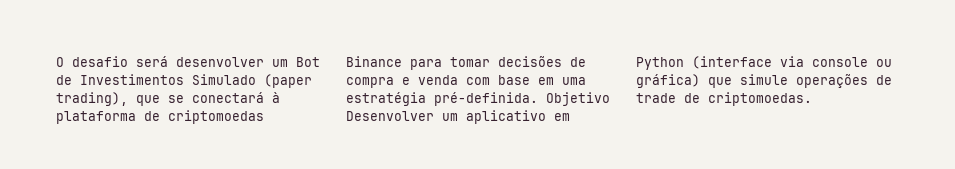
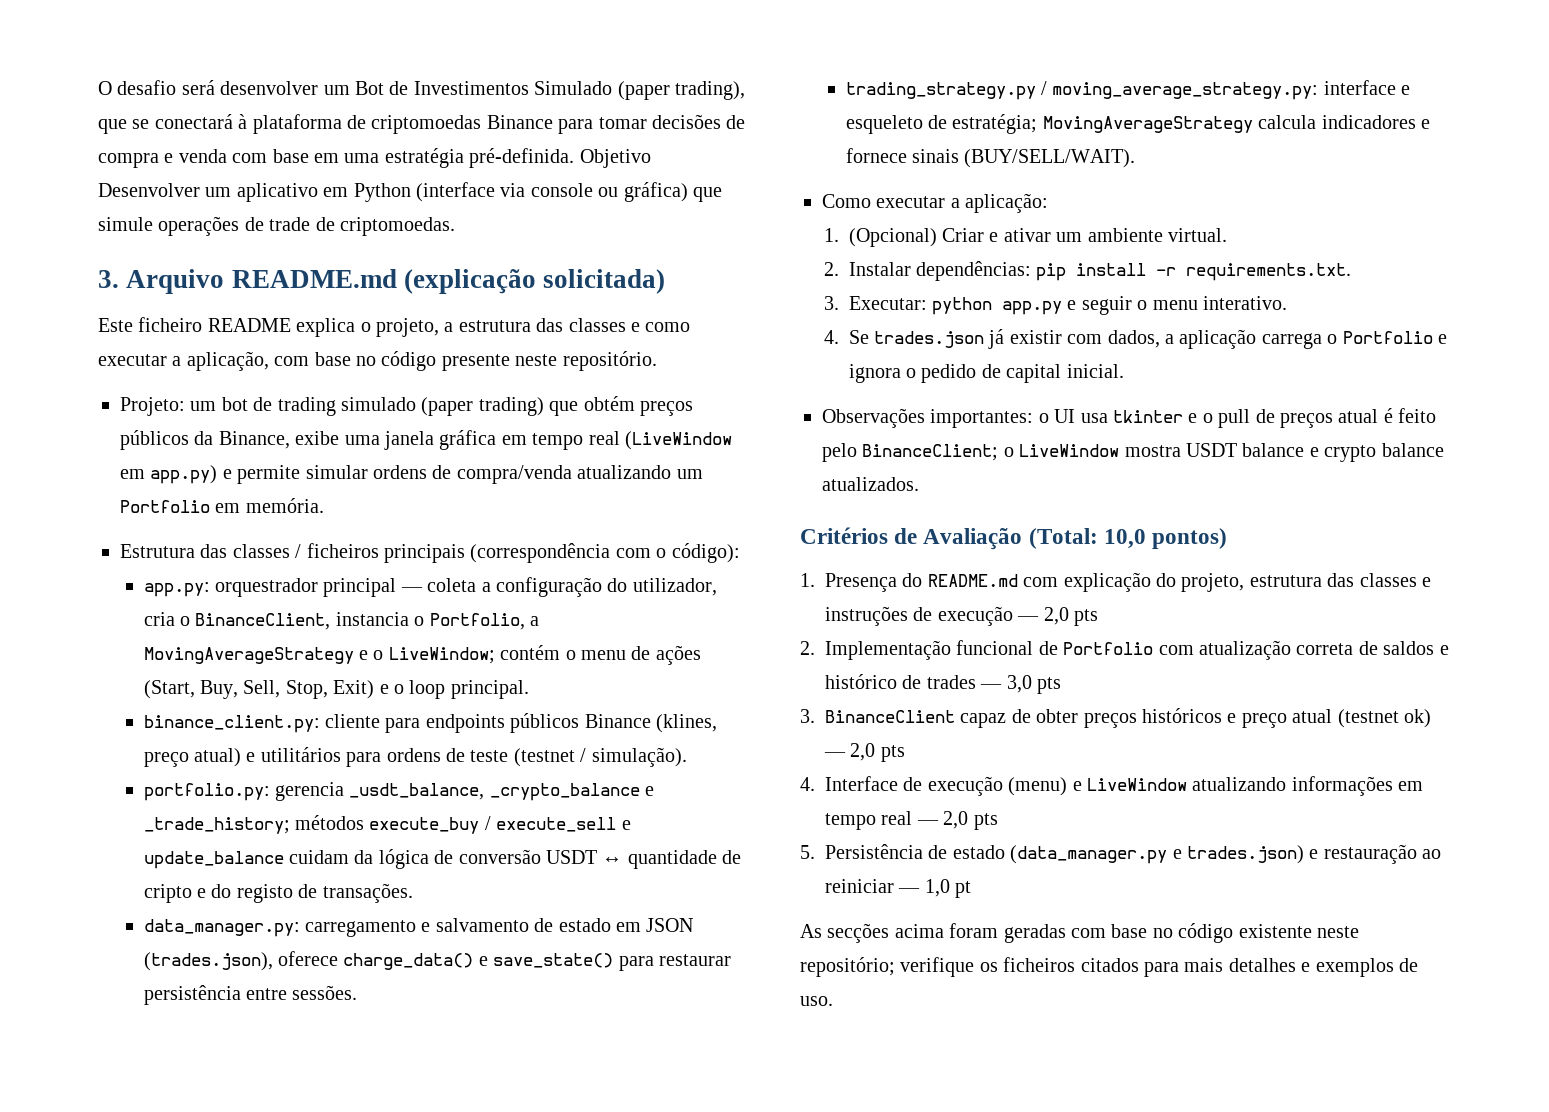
+ 3. Arquivo README.md (explicação solicitada)
+ Este ficheiro README explica o projeto, a estrutura das classes e como executar a aplicação, com base no código presente neste repositório.
+ Projeto: um bot de trading simulado (paper trading) que obtém preços públicos da Binance, exibe uma janela gráfica em tempo real (LiveWindow em app.py) e permite simular ordens de compra/venda atualizando um Portfolio em memória.
+ Estrutura das classes / ficheiros principais (correspondência com o código):
+ app.py: orquestrador principal — coleta a configuração do utilizador, cria o BinanceClient, instancia o Portfolio, a MovingAverageStrategy e o LiveWindow; contém o menu de ações (Start, Buy, Sell, Stop, Exit) e o loop principal.
+ binance_client.py: cliente para endpoints públicos Binance (klines, preço atual) e utilitários para ordens de teste (testnet / simulação).
+ portfolio.py: gerencia _usdt_balance, _crypto_balance e _trade_history; métodos execute_buy / execute_sell e update_balance cuidam da lógica de conversão USDT ↔ quantidade de cripto e do registo de transações.
+ data_manager.py: carregamento e salvamento de estado em JSON (trades.json), oferece charge_data() e save_state() para restaurar persistência entre sessões.
+ trading_strategy.py / moving_average_strategy.py: interface e esqueleto de estratégia; MovingAverageStrategy calcula indicadores e fornece sinais (BUY/SELL/WAIT).
+ Como executar a aplicação:
+ 1. (Opcional) Criar e ativar um ambiente virtual.
+ 2. Instalar dependências: pip install -r requirements.txt.
+ 3. Executar: python app.py e seguir o menu interativo.
+ 4. Se trades.json já existir com dados, a aplicação carrega o Portfolio e ignora o pedido de capital inicial.
+ Observações importantes: o UI usa tkinter e o pull de preços atual é feito pelo BinanceClient; o LiveWindow mostra USDT balance e crypto balance atualizados.
+ Critérios de Avaliação (Total: 10,0 pontos)
+ 1. Presença do README.md com explicação do projeto, estrutura das classes e instruções de execução — 2,0 pts
+ 2. Implementação funcional de Portfolio com atualização correta de saldos e histórico de trades — 3,0 pts
+ 3. BinanceClient capaz de obter preços históricos e preço atual (testnet ok) — 2,0 pts
+ 4. Interface de execução (menu) e LiveWindow atualizando informações em tempo real — 2,0 pts
+ 5. Persistência de estado (data_manager.py e trades.json) e restauração ao reiniciar — 1,0 pt
+ As secções acima foram geradas com base no código existente neste repositório; verifique os ficheiros citados para mais detalhes e exemplos de uso.

